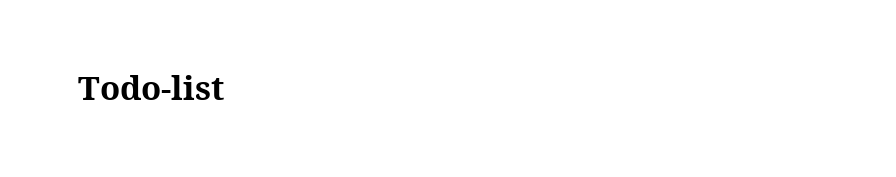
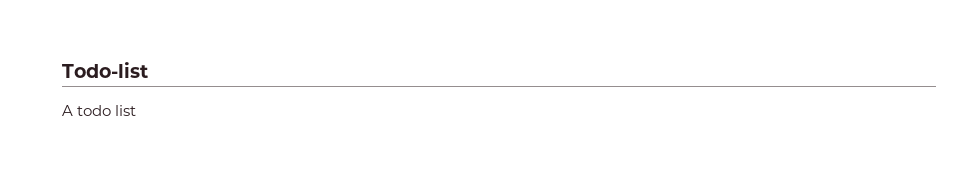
+ A todo list

